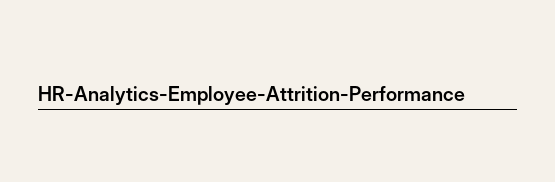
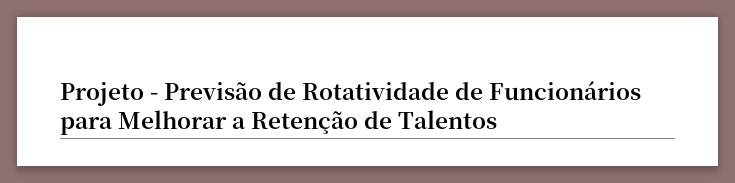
- HR-Analytics-Employee-Attrition-Performance
+ Projeto - Previsão de Rotatividade de Funcionários para Melhorar a Retenção de Talentos

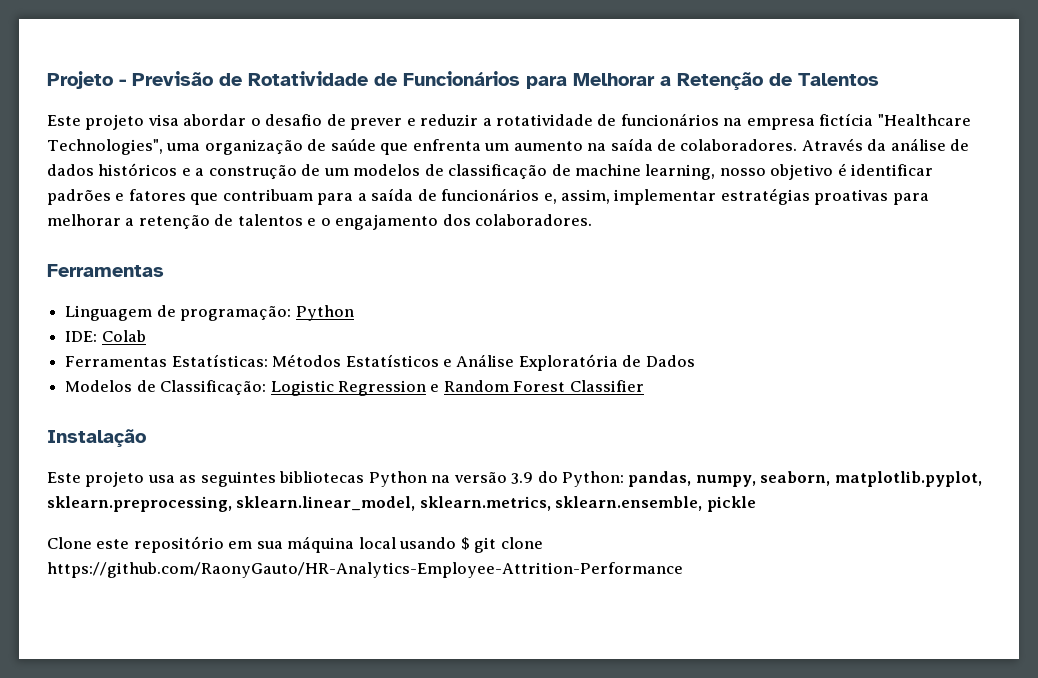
+ Este projeto visa abordar o desafio de prever e reduzir a rotatividade de funcionários na empresa fictícia "Healthcare Technologies", uma organização de saúde que enfrenta um aumento na saída de colaboradores. Através da análise de dados históricos e a construção de um modelos de classificação de machine learning, nosso objetivo é identificar padrões e fatores que contribuam para a saída de funcionários e, assim, implementar estratégias proativas para melhorar a retenção de talentos e o engajamento dos colaboradores.
+ Ferramentas
+ Linguagem de programação: Python
+ IDE: Colab
+ Ferramentas Estatísticas: Métodos Estatísticos e Análise Exploratória de Dados
+ Modelos de Classificação: Logistic Regression e Random Forest Classifier
+ Instalação
+ Este projeto usa as seguintes bibliotecas Python na versão 3.9 do Python: pandas, numpy, seaborn, matplotlib.pyplot, sklearn.preprocessing, sklearn.linear_model, sklearn.metrics, sklearn.ensemble, pickle
+ Clone este repositório em sua máquina local usando $ git clone https://github.com/RaonyGauto/HR-Analytics-Employee-Attrition-Performance

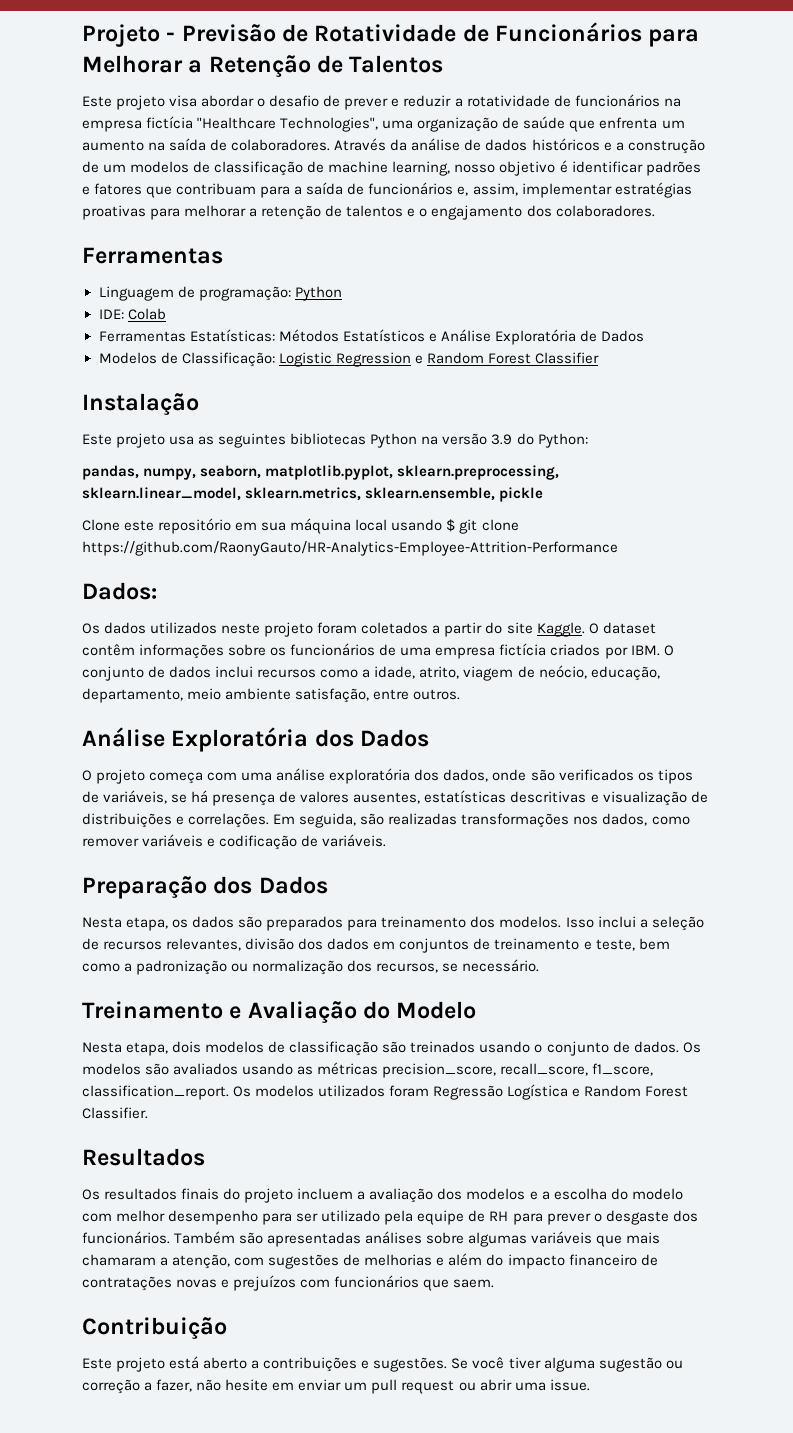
- Este projeto usa as seguintes bibliotecas Python na versão 3.9 do Python: pandas, numpy, seaborn, matplotlib.pyplot, sklearn.preprocessing, sklearn.linear_model, sklearn.metrics, sklearn.ensemble, pickle
+ Este projeto usa as seguintes bibliotecas Python na versão 3.9 do Python:
+ pandas, numpy, seaborn, matplotlib.pyplot, sklearn.preprocessing, sklearn.linear_model, sklearn.metrics, sklearn.ensemble, pickle
+ Dados:
+ Os dados utilizados neste projeto foram coletados a partir do site Kaggle. O dataset contêm informações sobre os funcionários de uma empresa fictícia criados por IBM. O conjunto de dados inclui recursos como a idade, atrito, viagem de neócio, educação, departamento, meio ambiente satisfação, entre outros.
+ Análise Exploratória dos Dados
+ O projeto começa com uma análise exploratória dos dados, onde são verificados os tipos de variáveis, se há presença de valores ausentes, estatísticas descritivas e visualização de distribuições e correlações. Em seguida, são realizadas transformações nos dados, como remover variáveis e codificação de variáveis.
+ Preparação dos Dados
+ Nesta etapa, os dados são preparados para treinamento dos modelos. Isso inclui a seleção de recursos relevantes, divisão dos dados em conjuntos de treinamento e teste, bem como a padronização ou normalização dos recursos, se necessário.
+ Treinamento e Avaliação do Modelo
+ Nesta etapa, dois modelos de classificação são treinados usando o conjunto de dados. Os modelos são avaliados usando as métricas precision_score, recall_score, f1_score, classification_report. Os modelos utilizados foram Regressão Logística e Random Forest Classifier.
+ Resultados
+ Os resultados finais do projeto incluem a avaliação dos modelos e a escolha do modelo com melhor desempenho para ser utilizado pela equipe de RH para prever o desgaste dos funcionários. Também são apresentadas análises sobre algumas variáveis que mais chamaram a atenção, com sugestões de melhorias e além do impacto financeiro de contratações novas e prejuízos com funcionários que saem.
+ Contribuição
+ Este projeto está aberto a contribuições e sugestões. Se você tiver alguma sugestão ou correção a fazer, não hesite em enviar um pull request ou abrir uma issue.

